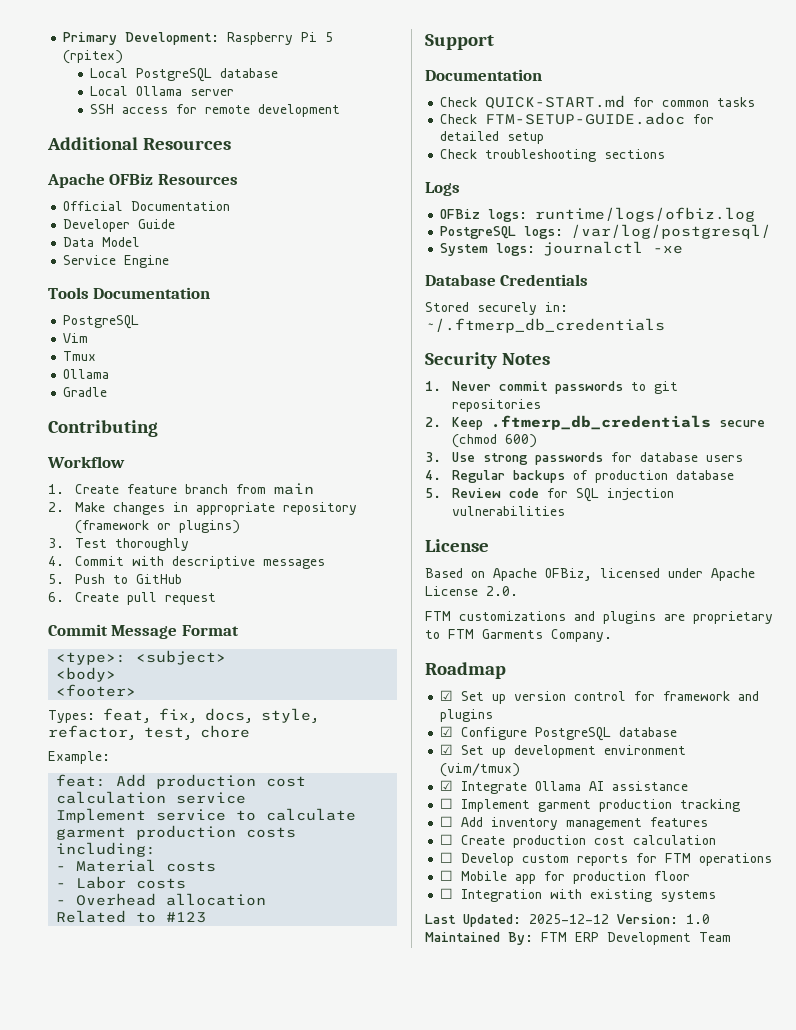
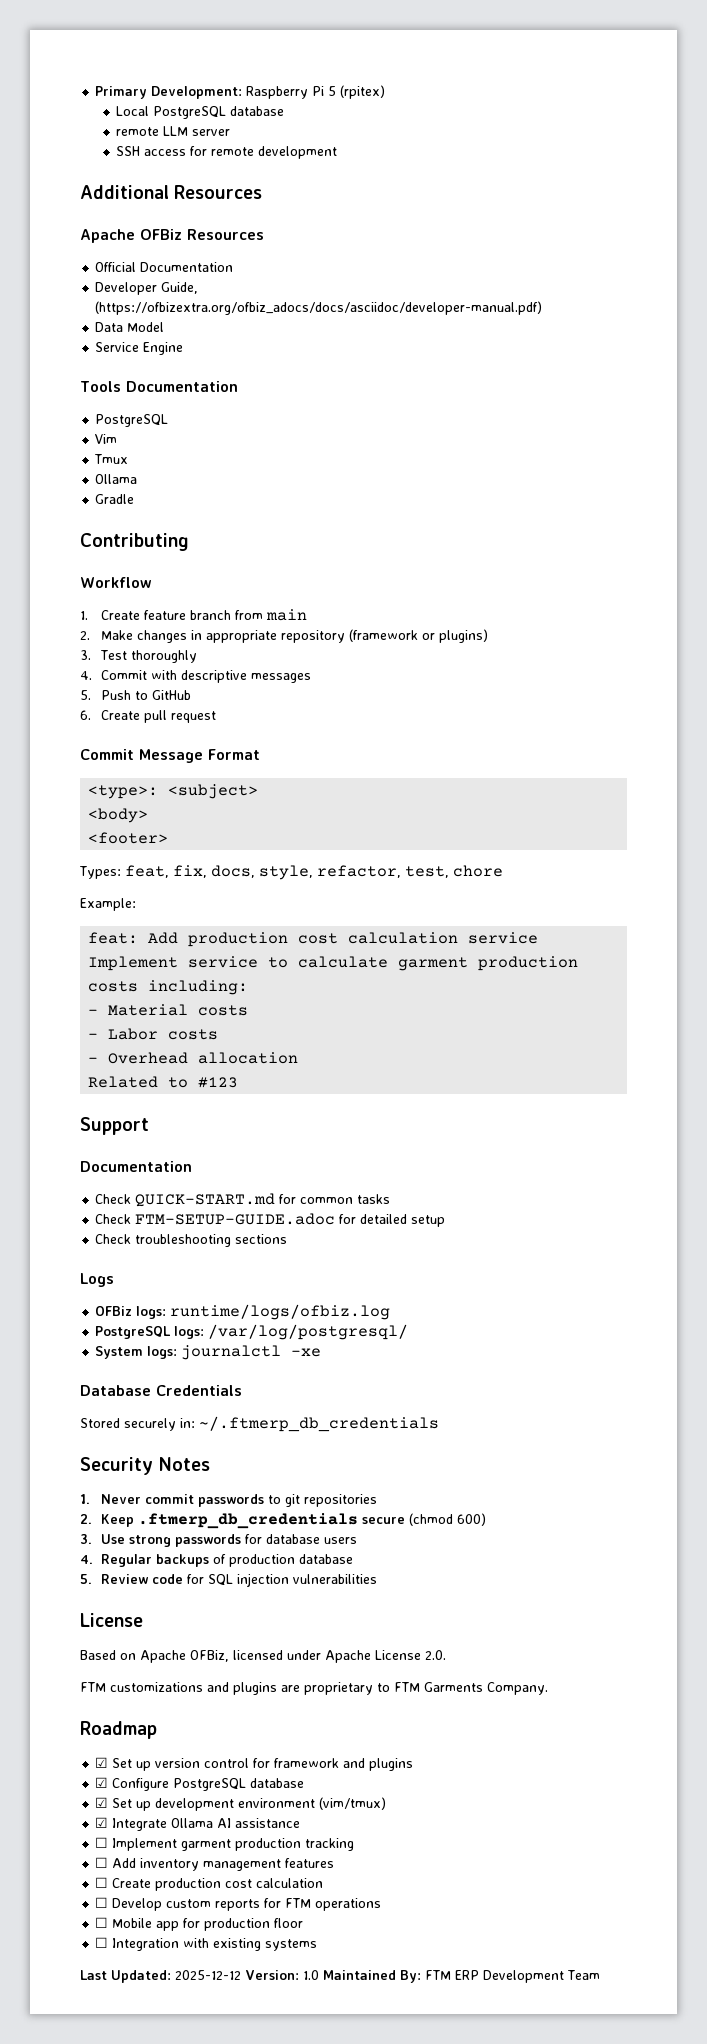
- Local Ollama server
+ remote LLM server
- Developer Guide
+ Developer Guide, (https://ofbizextra.org/ofbiz_adocs/docs/asciidoc/developer-manual.pdf)

